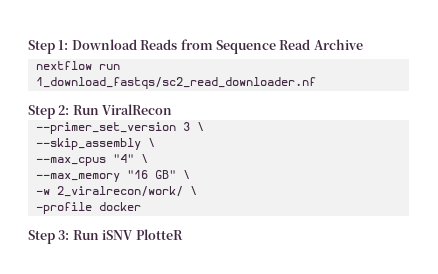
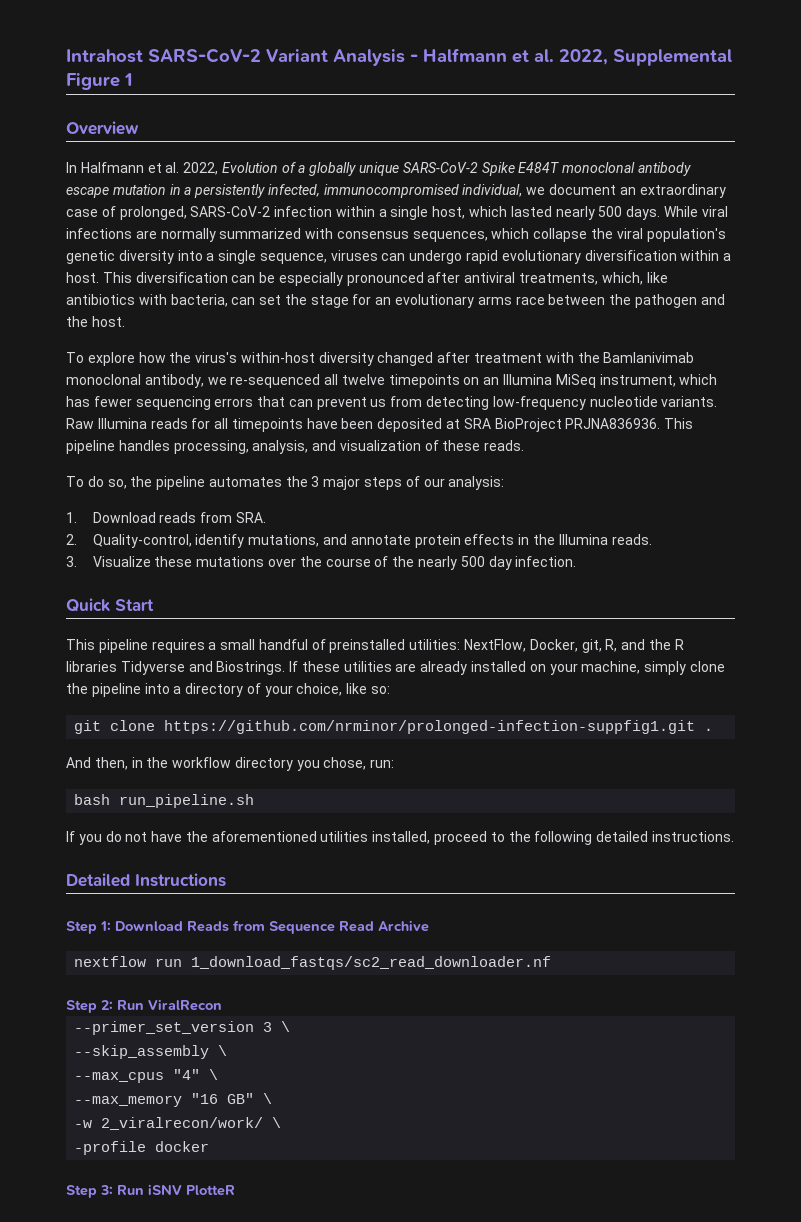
+ Intrahost SARS-CoV-2 Variant Analysis - Halfmann et al. 2022, Supplemental Figure 1
+ Overview
+ In Halfmann et al. 2022, Evolution of a globally unique SARS-CoV-2 Spike E484T monoclonal antibody escape mutation in a persistently infected, immunocompromised individual, we document an extraordinary case of prolonged, SARS-CoV-2 infection within a single host, which lasted nearly 500 days. While viral infections are normally summarized with consensus sequences, which collapse the viral population's genetic diversity into a single sequence, viruses can undergo rapid evolutionary diversification within a host. This diversification can be especially pronounced after antiviral treatments, which, like antibiotics with bacteria, can set the stage for an evolutionary arms race between the pathogen and the host.
+ To explore how the virus's within-host diversity changed after treatment with the Bamlanivimab monoclonal antibody, we re-sequenced all twelve timepoints on an Illumina MiSeq instrument, which has fewer sequencing errors that can prevent us from detecting low-frequency nucleotide variants. Raw Illumina reads for all timepoints have been deposited at SRA BioProject PRJNA836936. This pipeline handles processing, analysis, and visualization of these reads.
+ To do so, the pipeline automates the 3 major steps of our analysis:
+ 1. Download reads from SRA.
+ 2. Quality-control, identify mutations, and annotate protein effects in the Illumina reads.
+ 3. Visualize these mutations over the course of the nearly 500 day infection.
+ Quick Start
+ This pipeline requires a small handful of preinstalled utilities: NextFlow, Docker, git, R, and the R libraries Tidyverse and Biostrings. If these utilities are already installed on your machine, simply clone the pipeline into a directory of your choice, like so:
+ git clone https://github.com/nrminor/prolonged-infection-suppfig1.git .
+ And then, in the workflow directory you chose, run:
+ bash run_pipeline.sh
+ If you do not have the aforementioned utilities installed, proceed to the following detailed instructions.
+ Detailed Instructions

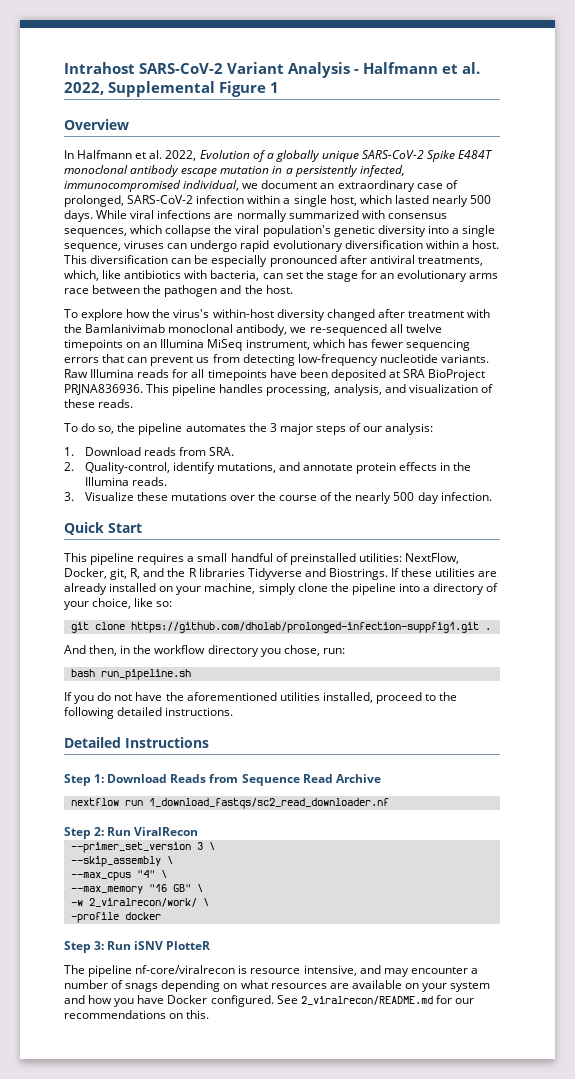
- git clone https://github.com/nrminor/prolonged-infection-suppfig1.git .
+ git clone https://github.com/dholab/prolonged-infection-suppfig1.git .
+ The pipeline nf-core/viralrecon is resource intensive, and may encounter a number of snags depending on what resources are available on your system and how you have Docker configured. See 2_viralrecon/README.md for our recommendations on this.

